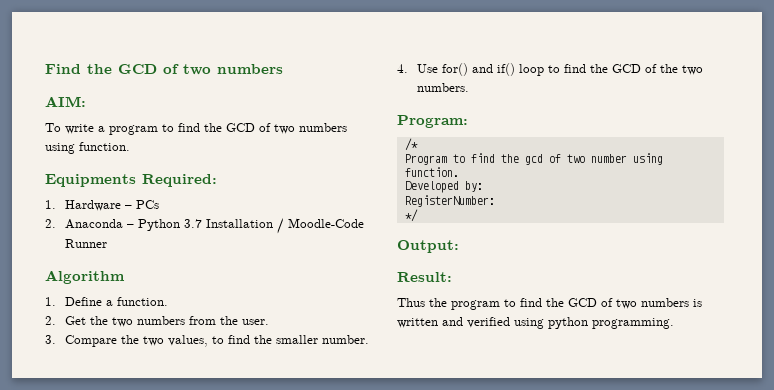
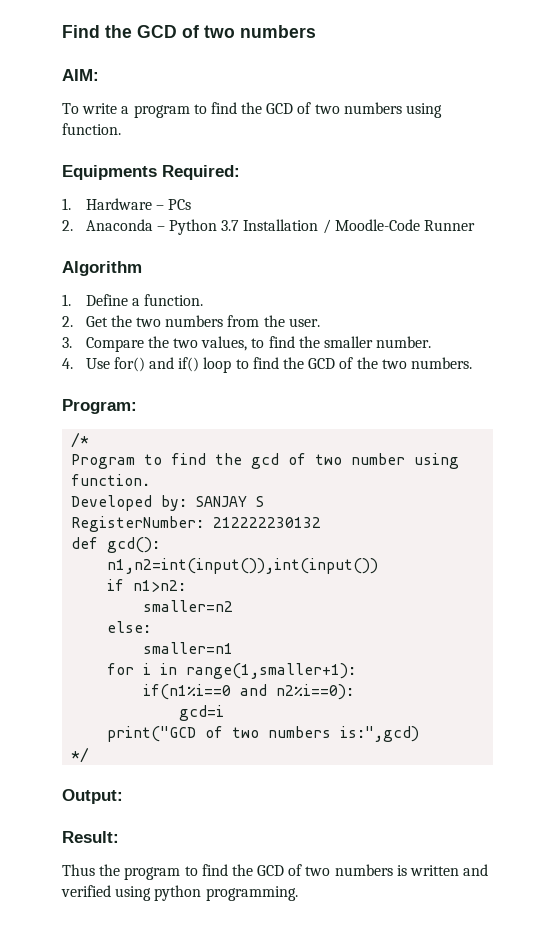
- Developed by:
+ Developed by: SANJAY S
- RegisterNumber:
+ RegisterNumber: 212222230132
+ def gcd():
+ n1,n2=int(input()),int(input())
+ if n1>n2:
+ smaller=n2
+ else:
+ smaller=n1
+ for i in range(1,smaller+1):
+ if(n1%i==0 and n2%i==0):
+ gcd=i
+ print("GCD of two numbers is:",gcd)

